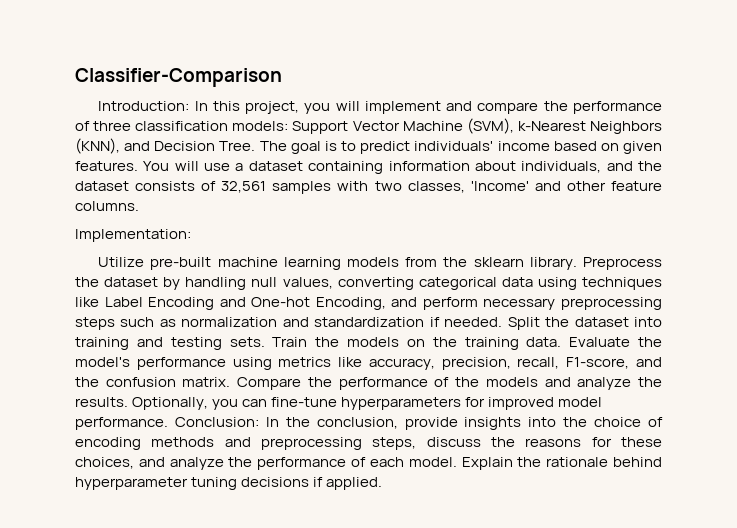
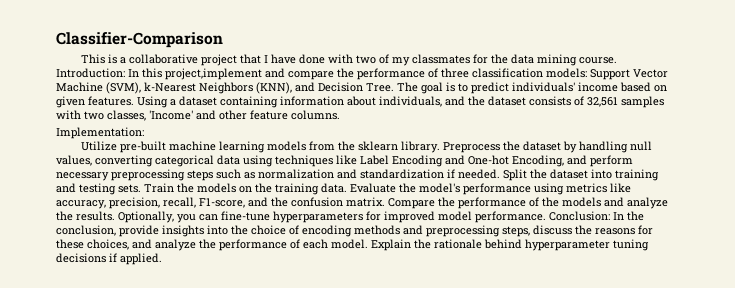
- Introduction: In this project, you will implement and compare the performance of three classification models: Support Vector Machine (SVM), k-Nearest Neighbors (KNN), and Decision Tree.
+ This is a collaborative project that I have done with two of my classmates for the data mining course. Introduction: In this project,implement and compare the performance of three classification models: Support Vector Machine (SVM), k-Nearest Neighbors (KNN), and Decision Tree.
- You will use a dataset containing information about individuals, and the dataset consists of 32,561 samples with two classes, 'Income' and other feature columns.
+ Using a dataset containing information about individuals, and the dataset consists of 32,561 samples with two classes, 'Income' and other feature columns.

